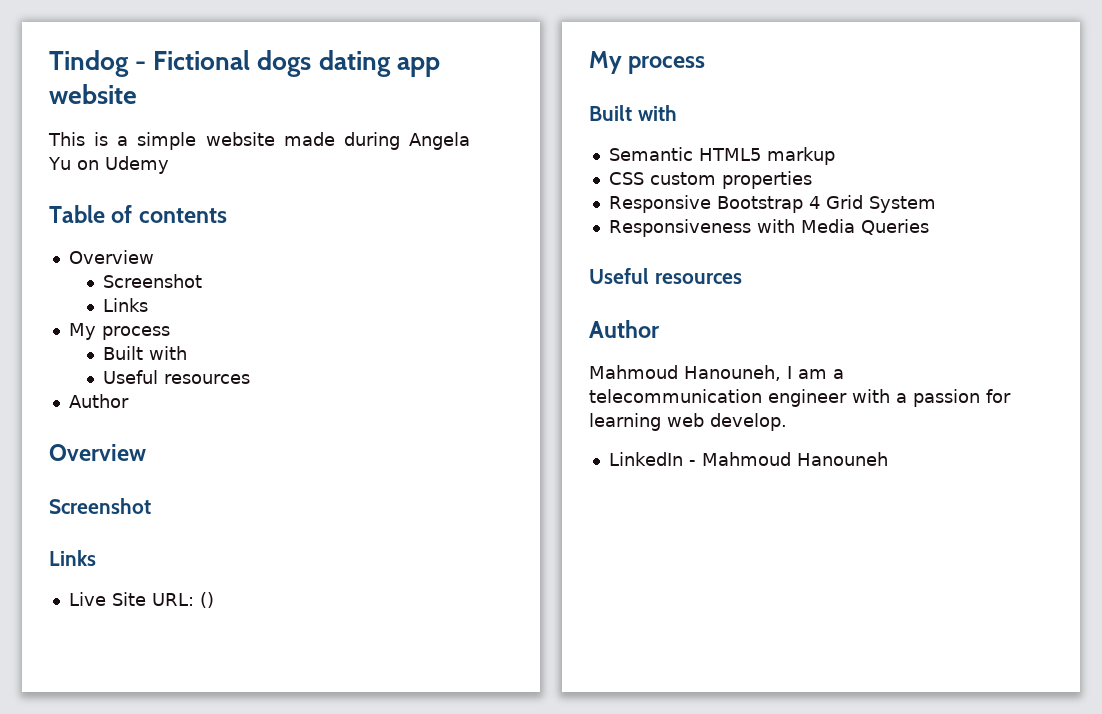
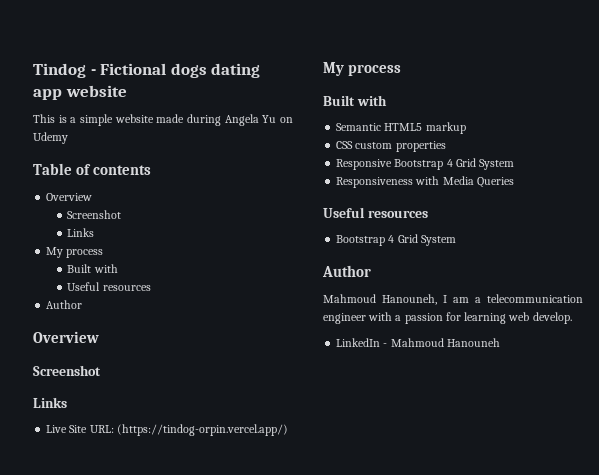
- Live Site URL: ()
+ Live Site URL: (https://tindog-orpin.vercel.app/)
  Responsiveness with Media Queries
  Useful resources
+ Bootstrap 4 Grid System

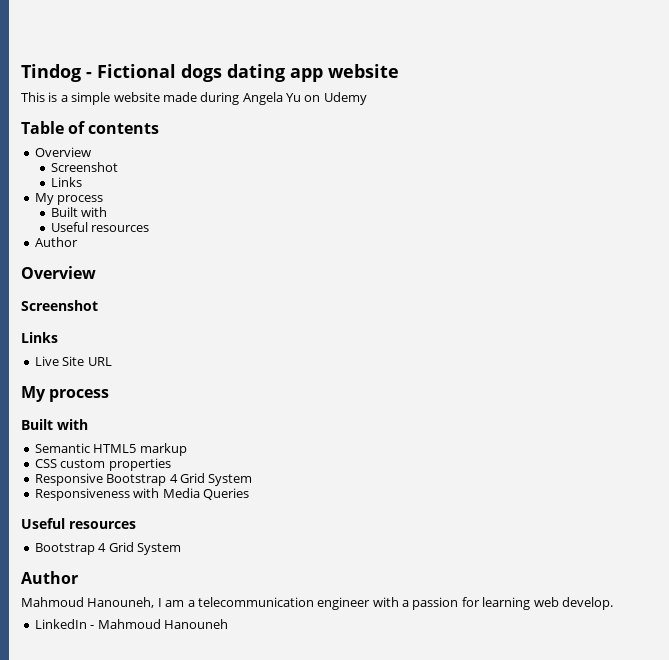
- Live Site URL: (https://tindog-orpin.vercel.app/)
+ Live Site URL

